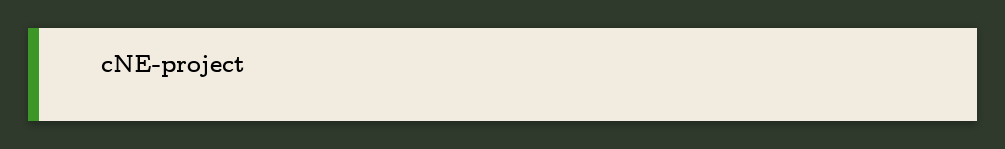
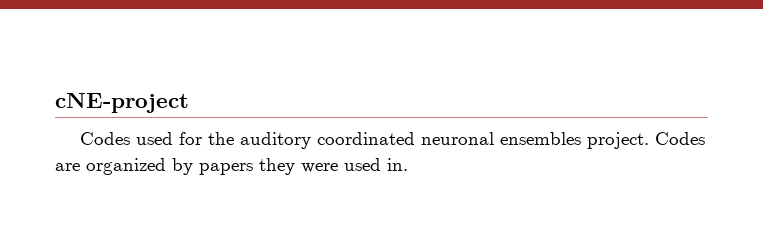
+ Codes used for the auditory coordinated neuronal ensembles project. Codes are organized by papers they were used in.

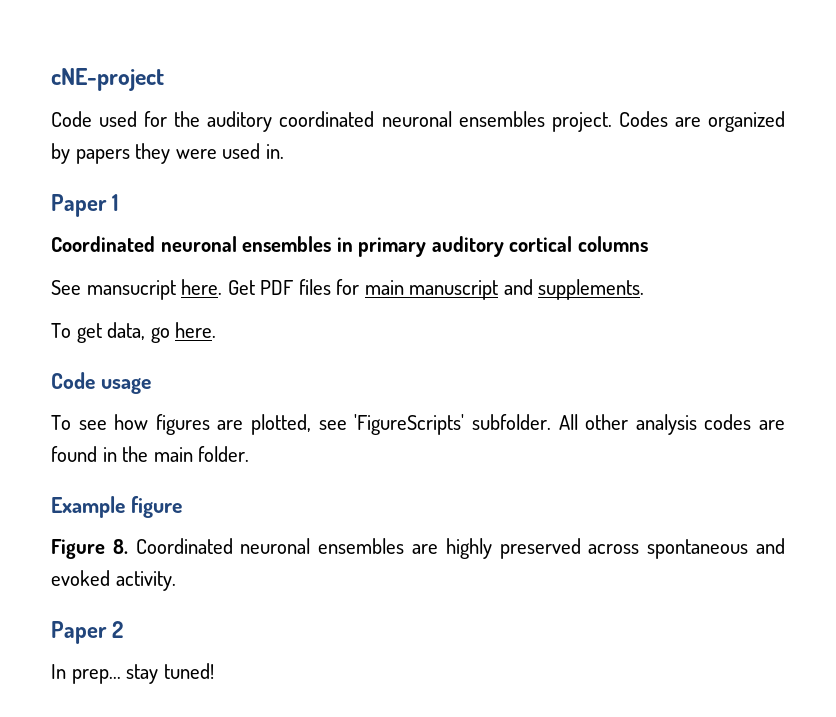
- Codes used for the auditory coordinated neuronal ensembles project.
+ Code used for the auditory coordinated neuronal ensembles project.
+ Paper 1
+ Coordinated neuronal ensembles in primary auditory cortical columns
+ See mansucript here. Get PDF files for main manuscript and supplements.
+ To get data, go here.
+ Code usage
+ To see how figures are plotted, see 'FigureScripts' subfolder. All other analysis codes are found in the main folder.
+ Example figure
+ Figure 8. Coordinated neuronal ensembles are highly preserved across spontaneous and evoked activity.
+ Paper 2
+ In prep... stay tuned!

